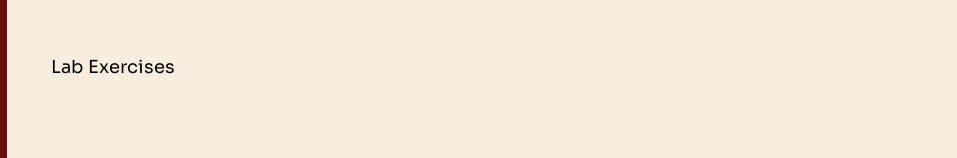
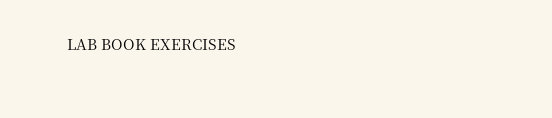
- Lab Exercises
+ LAB BOOK EXERCISES

